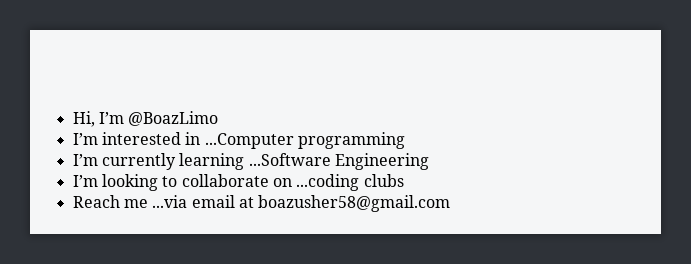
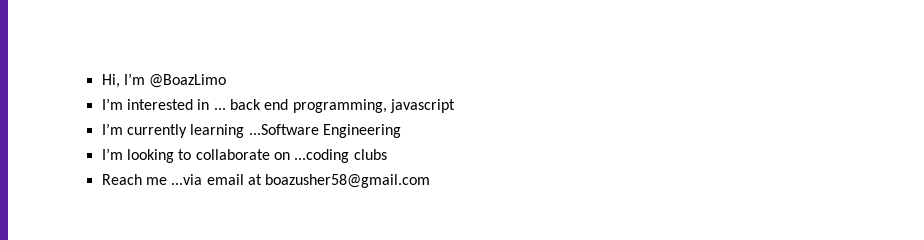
- I’m interested in ...Computer programming
+ I’m interested in ... back end programming, javascript

